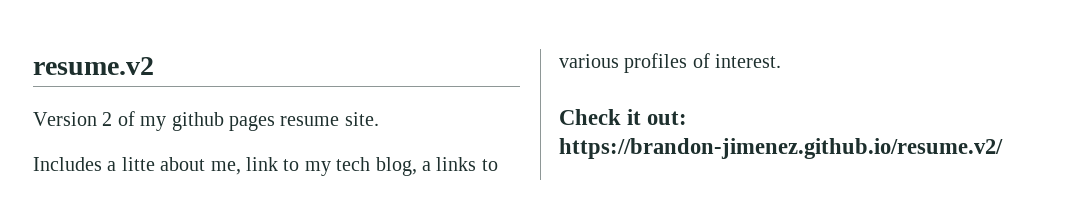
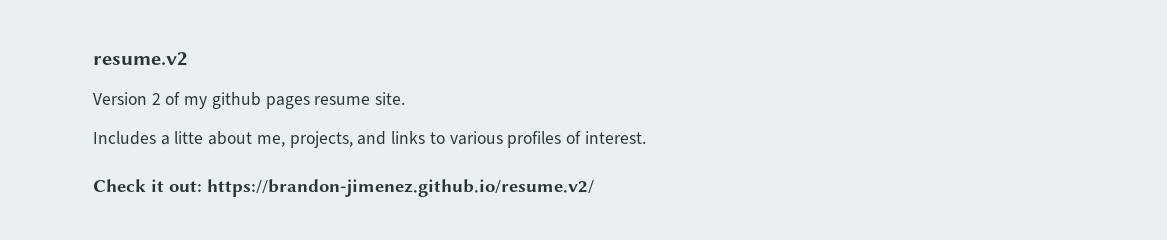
- Includes a litte about me, link to my tech blog, a links to various profiles of interest.
+ Includes a litte about me, projects, and links to various profiles of interest.

